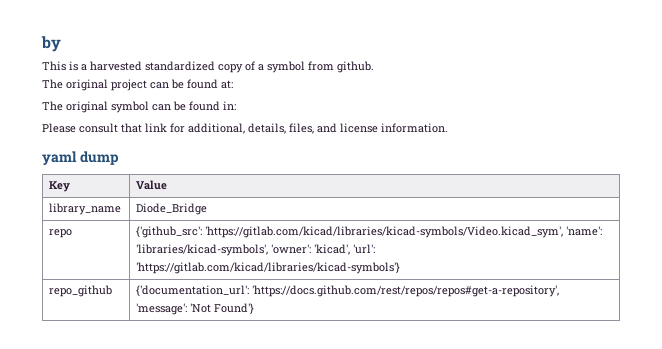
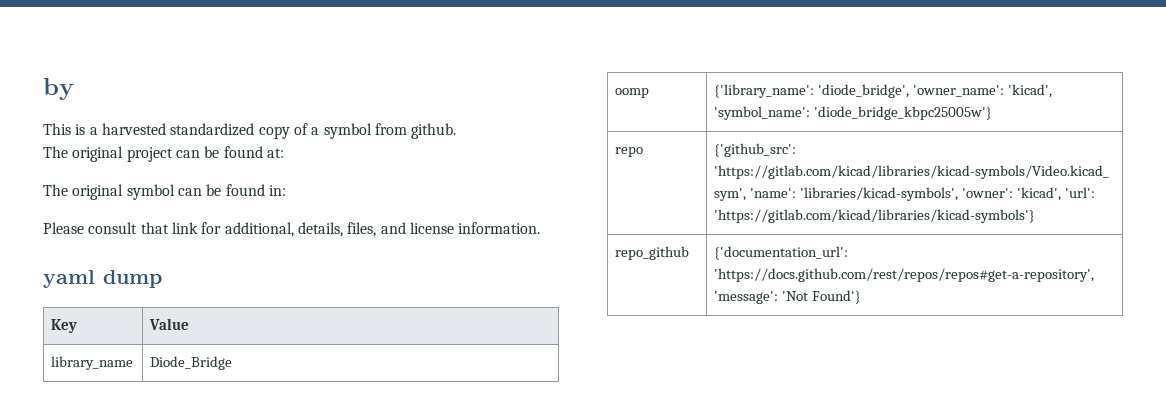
+ oomp | {'library_name': 'diode_bridge', 'owner_name': 'kicad', 'symbol_name': 'diode_bridge_kbpc25005w'}

